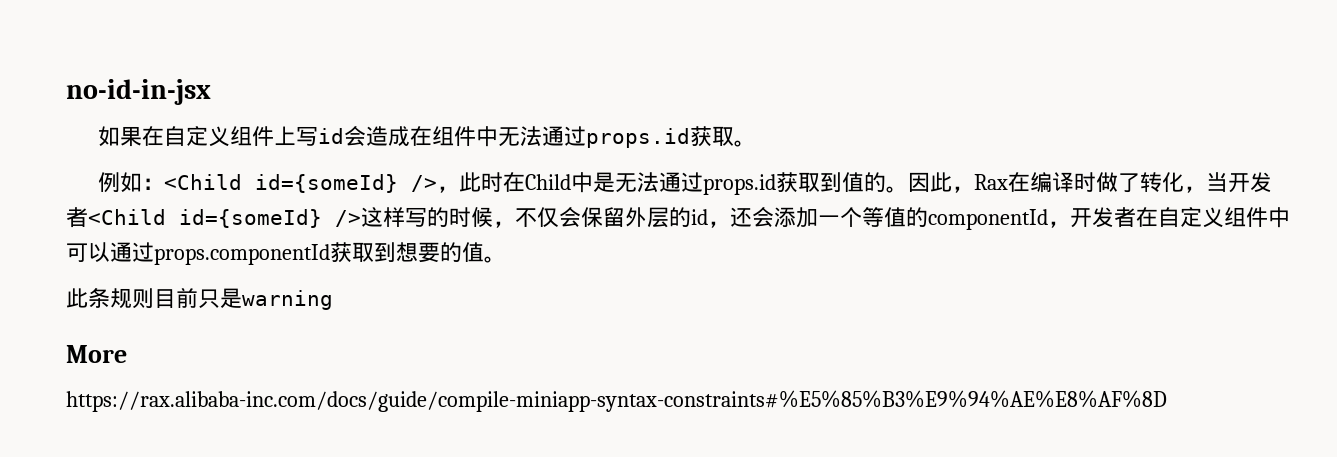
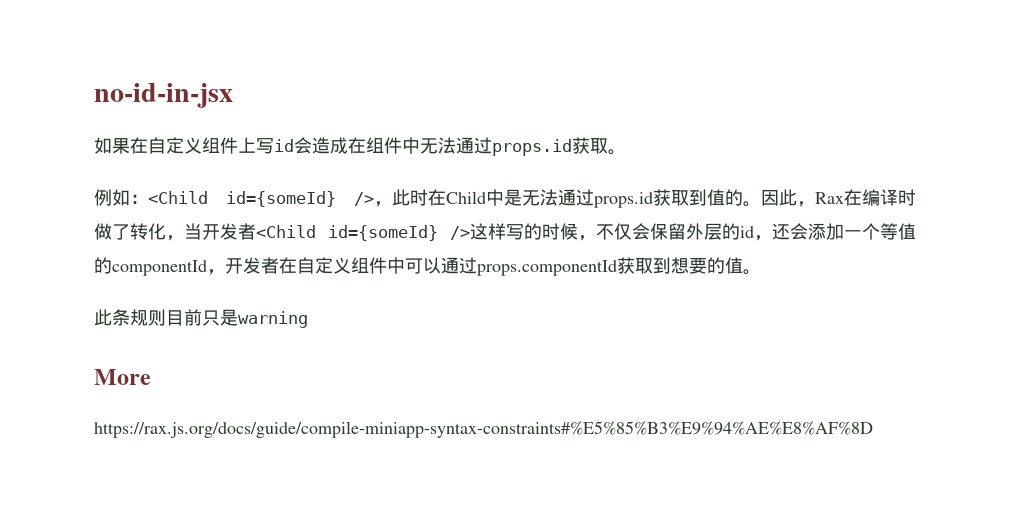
- https://rax.alibaba-inc.com/docs/guide/compile-miniapp-syntax-constraints#%E5%85%B3%E9%94%AE%E8%AF%8D
+ https://rax.js.org/docs/guide/compile-miniapp-syntax-constraints#%E5%85%B3%E9%94%AE%E8%AF%8D

